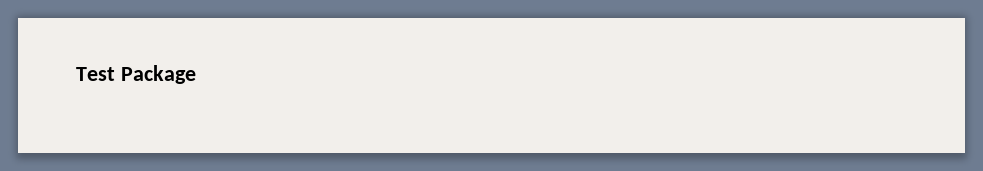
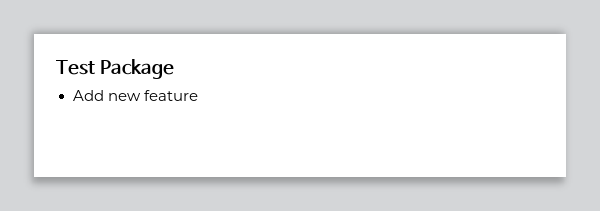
+ Add new feature

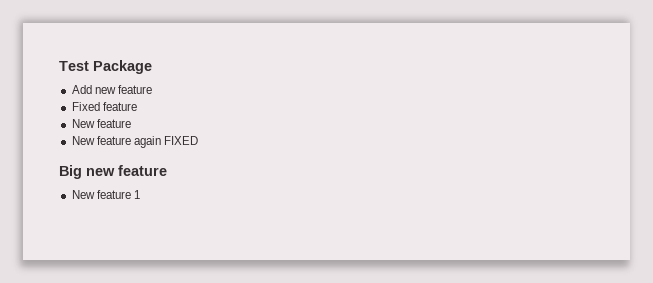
+ Fixed feature
+ New feature
+ New feature again FIXED
+ Big new feature
+ New feature 1

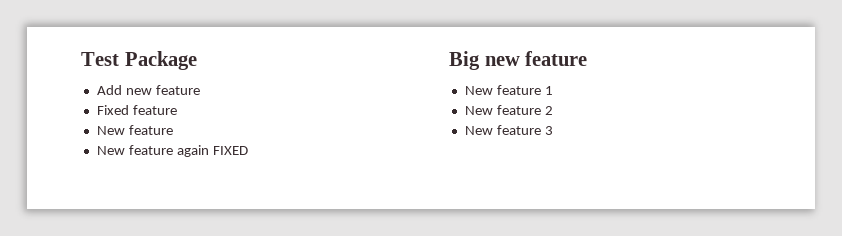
+ New feature 2
+ New feature 3

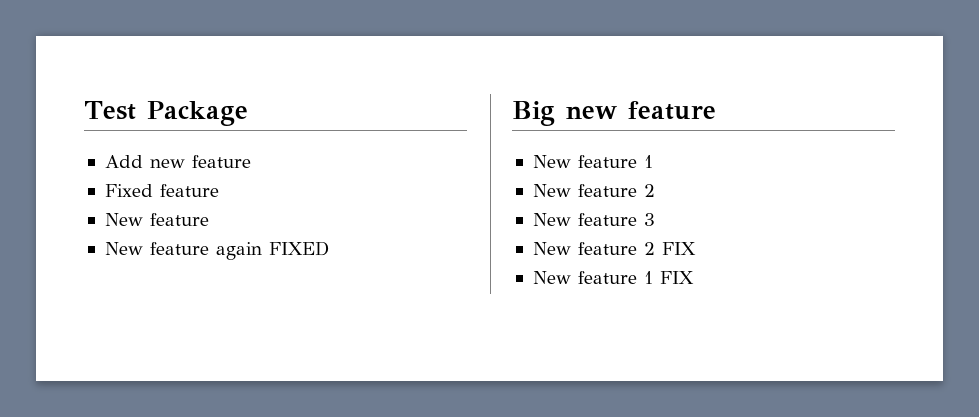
+ New feature 2 FIX
+ New feature 1 FIX

